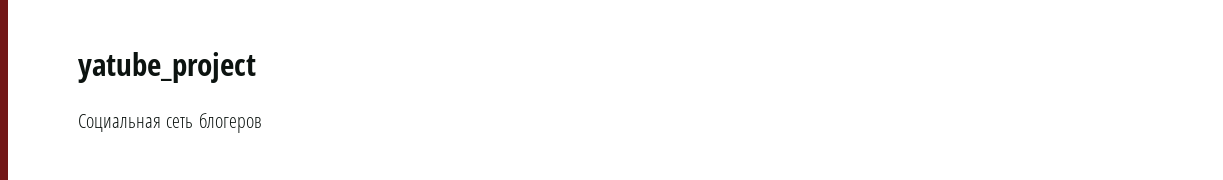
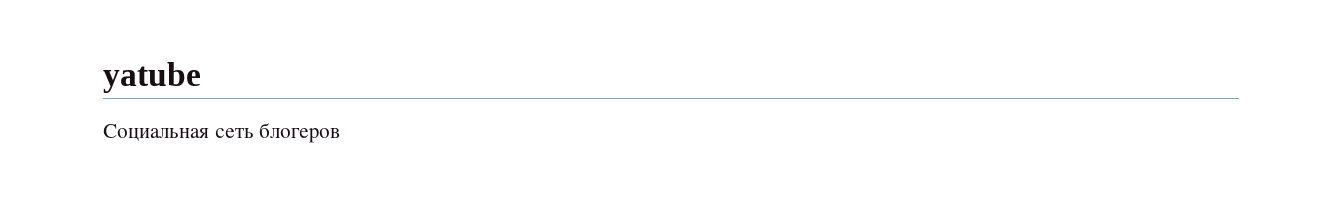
- yatube_project
+ yatube

